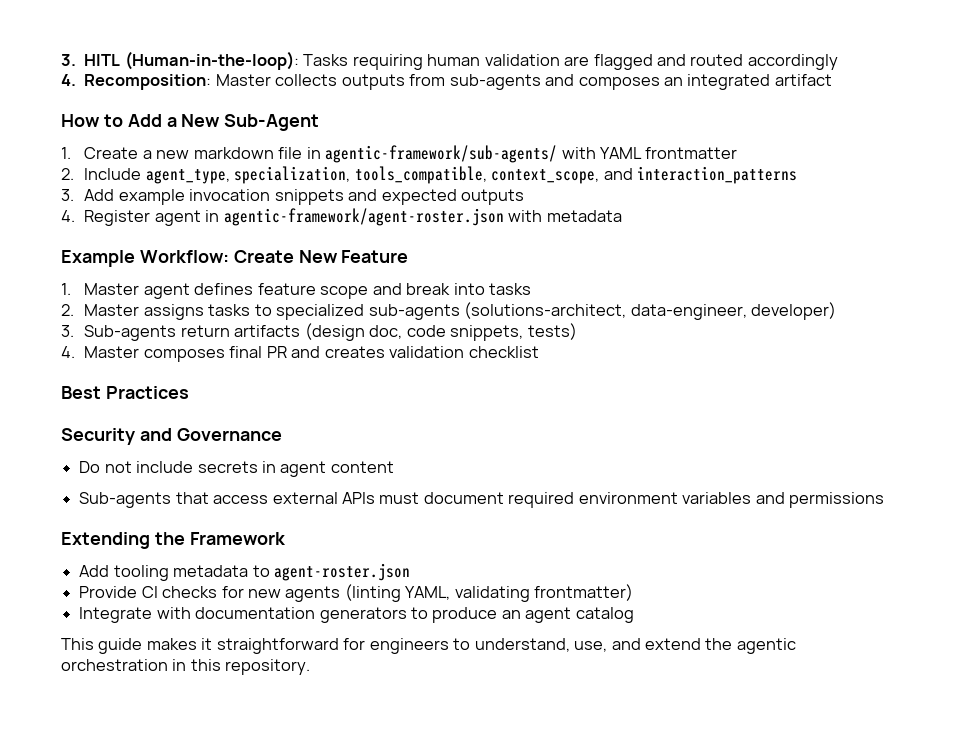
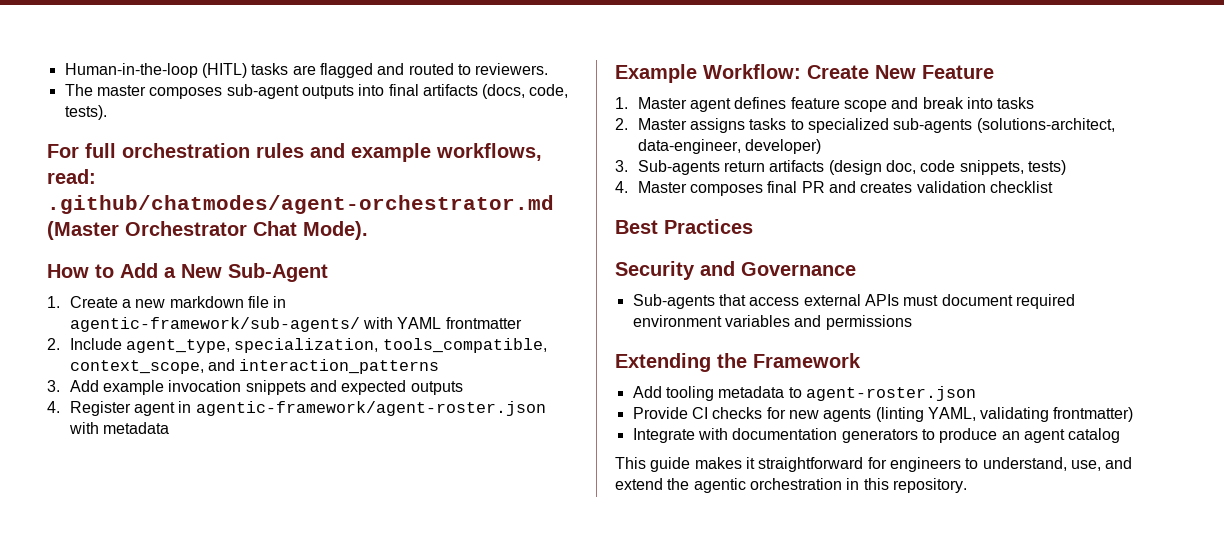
- 3. HITL (Human-in-the-loop): Tasks requiring human validation are flagged and routed accordingly
- 4. Recomposition: Master collects outputs from sub-agents and composes an integrated artifact
+ Human-in-the-loop (HITL) tasks are flagged and routed to reviewers.
+ The master composes sub-agent outputs into final artifacts (docs, code, tests).
+ For full orchestration rules and example workflows, read: .github/chatmodes/agent-orchestrator.md (Master Orchestrator Chat Mode).
- Do not include secrets in agent content

